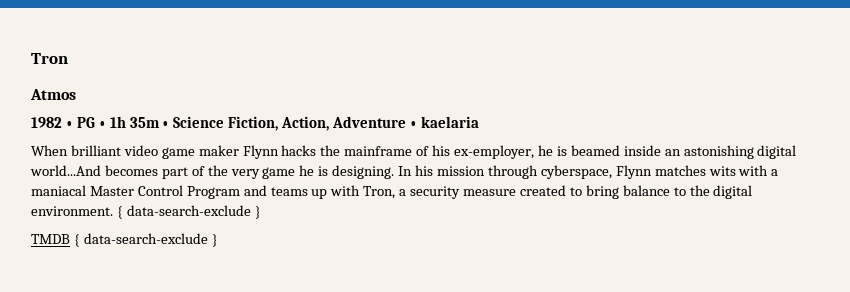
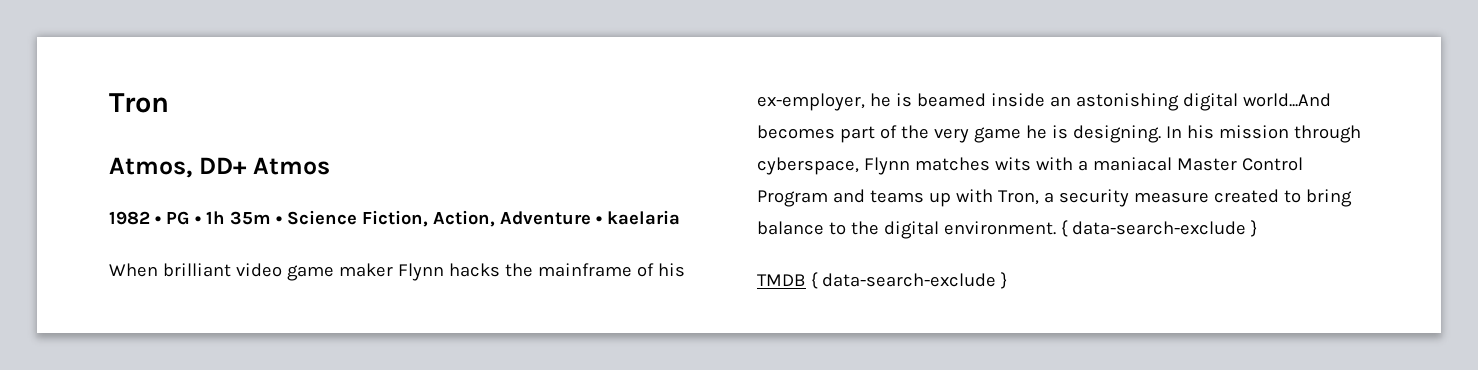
- Atmos
+ Atmos, DD+ Atmos

